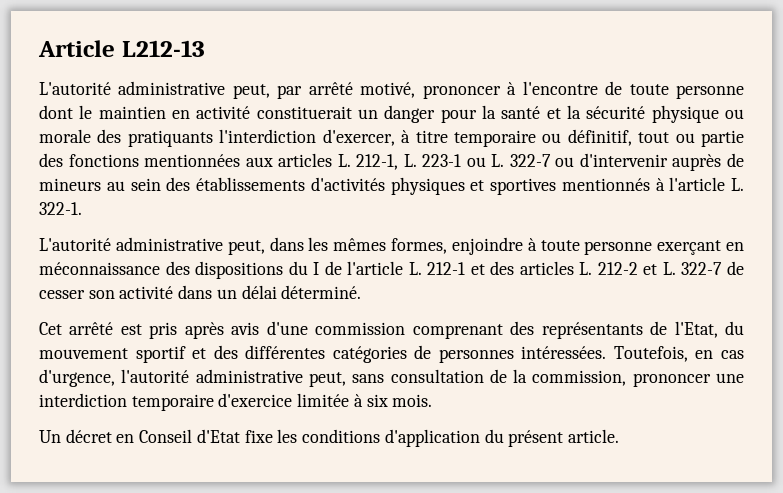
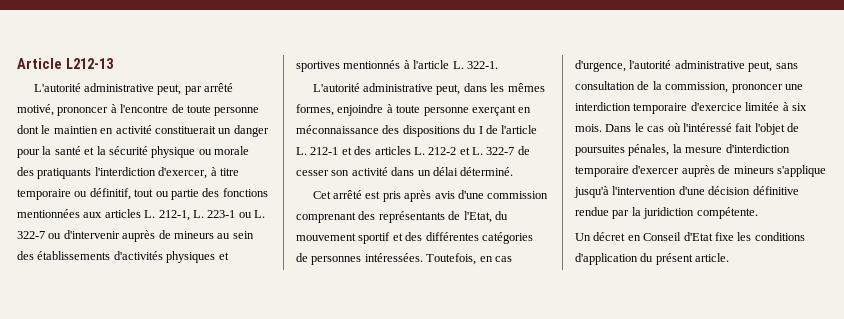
+ Dans le cas où l'intéressé fait l'objet de poursuites pénales, la mesure d'interdiction temporaire d'exercer auprès de mineurs s'applique jusqu'à l'intervention d'une décision définitive rendue par la juridiction compétente.

